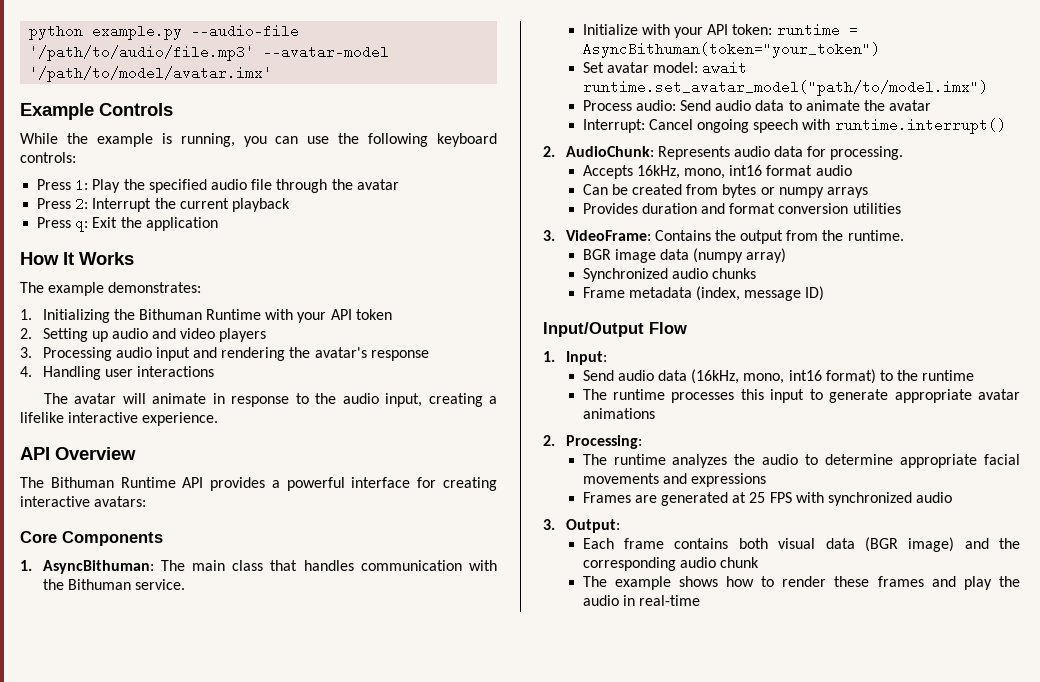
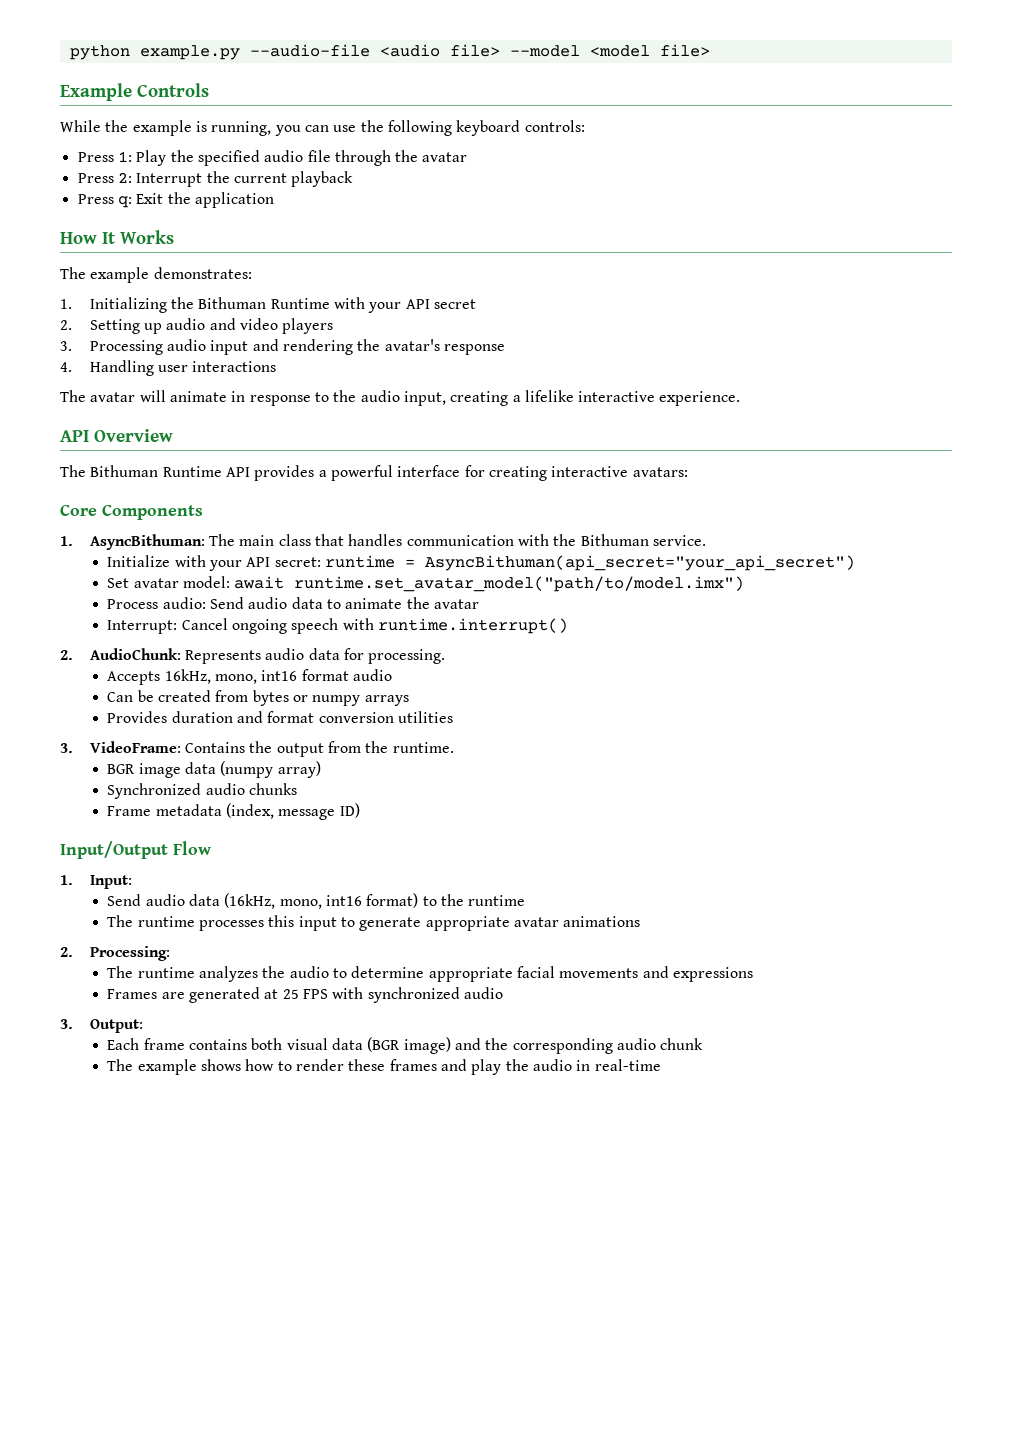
- python example.py --audio-file '/path/to/audio/file.mp3' --avatar-model '/path/to/model/avatar.imx'
+ python example.py --audio-file <audio file> --model <model file>
- 1. Initializing the Bithuman Runtime with your API token
+ 1. Initializing the Bithuman Runtime with your API secret
- Initialize with your API token: runtime = AsyncBithuman(token="your_token")
+ Initialize with your API secret: runtime = AsyncBithuman(api_secret="your_api_secret")

